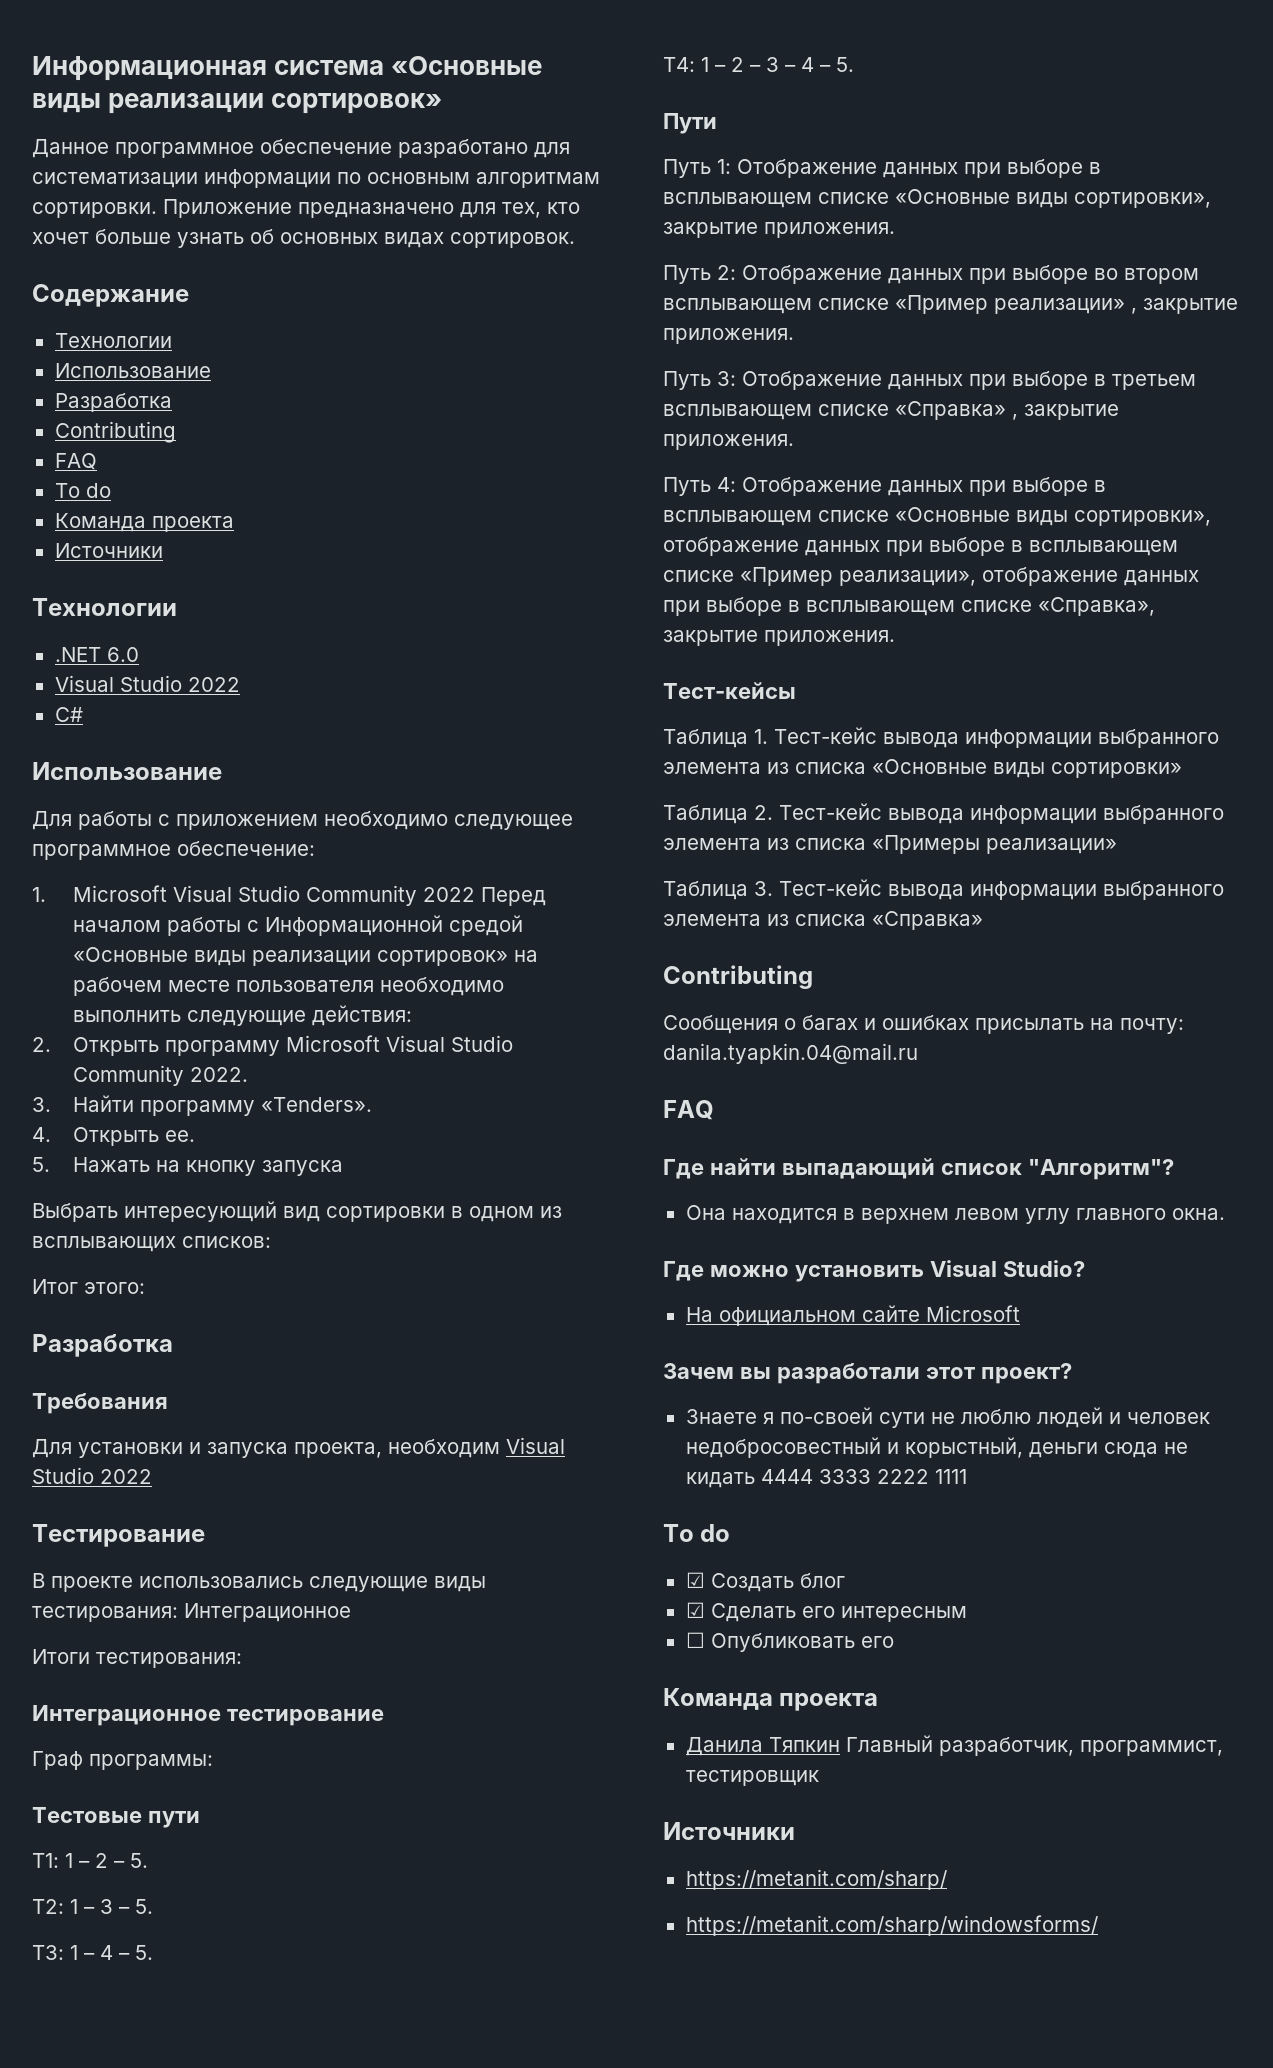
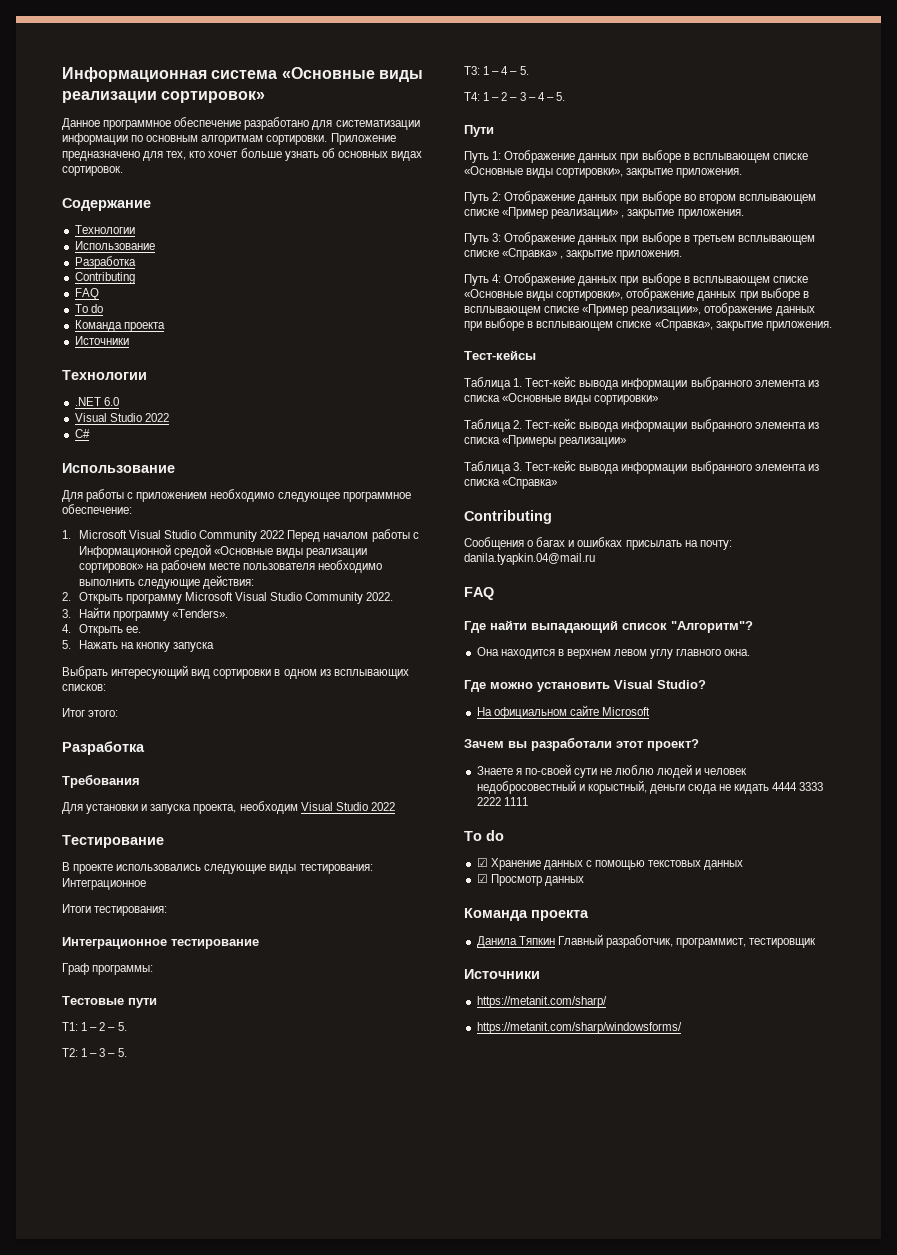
- ☑ Создать блог
- ☑ Сделать его интересным
- ☐ Опубликовать его
+ ☑ Хранение данных с помощью текстовых данных
+ ☑ Просмотр данных

